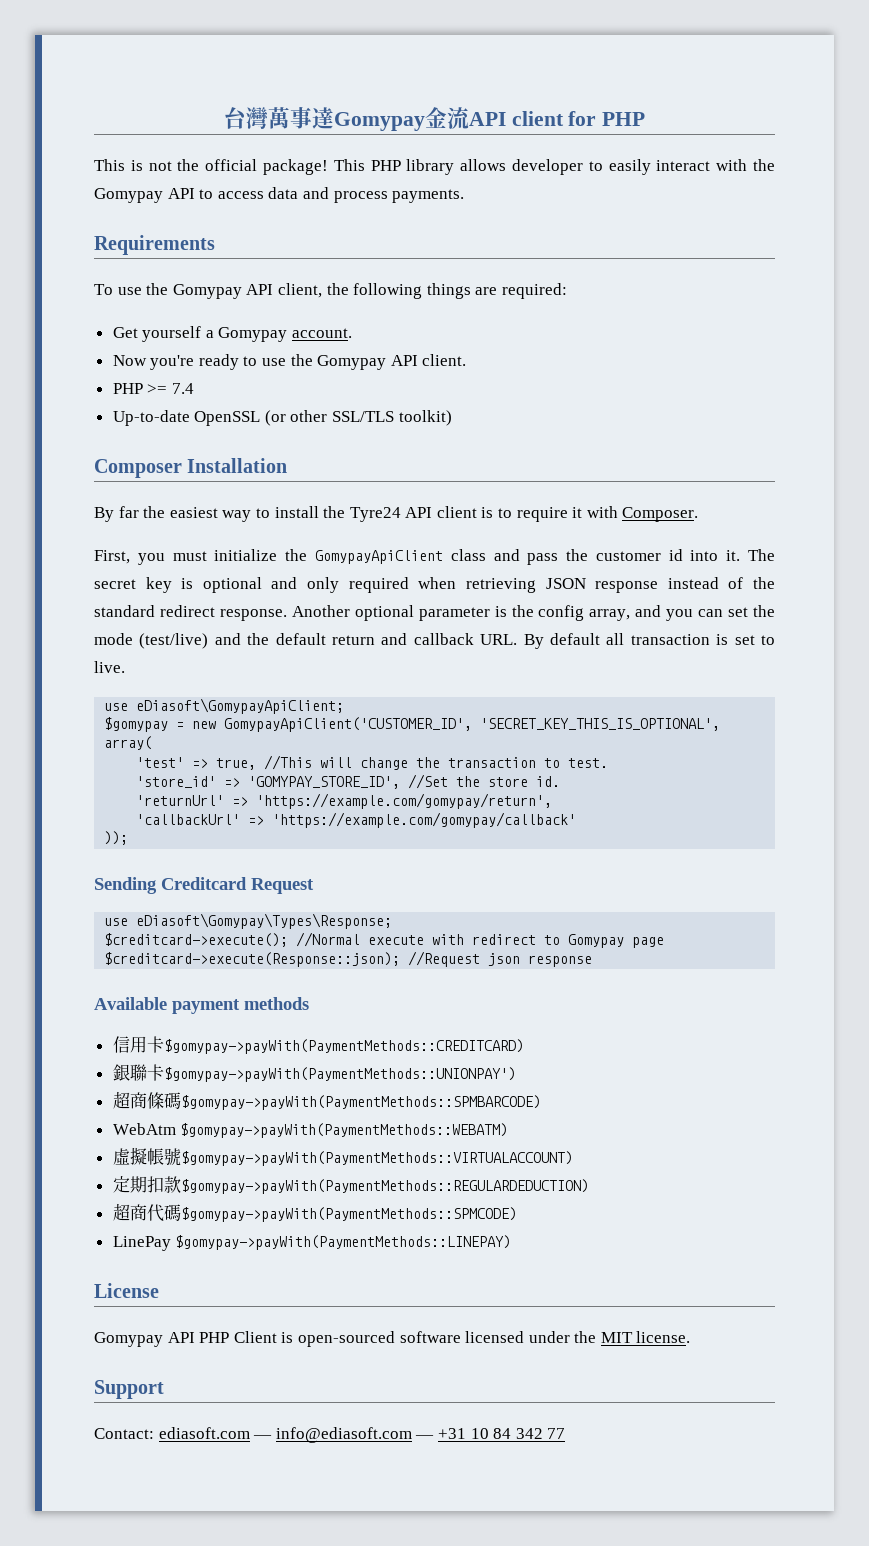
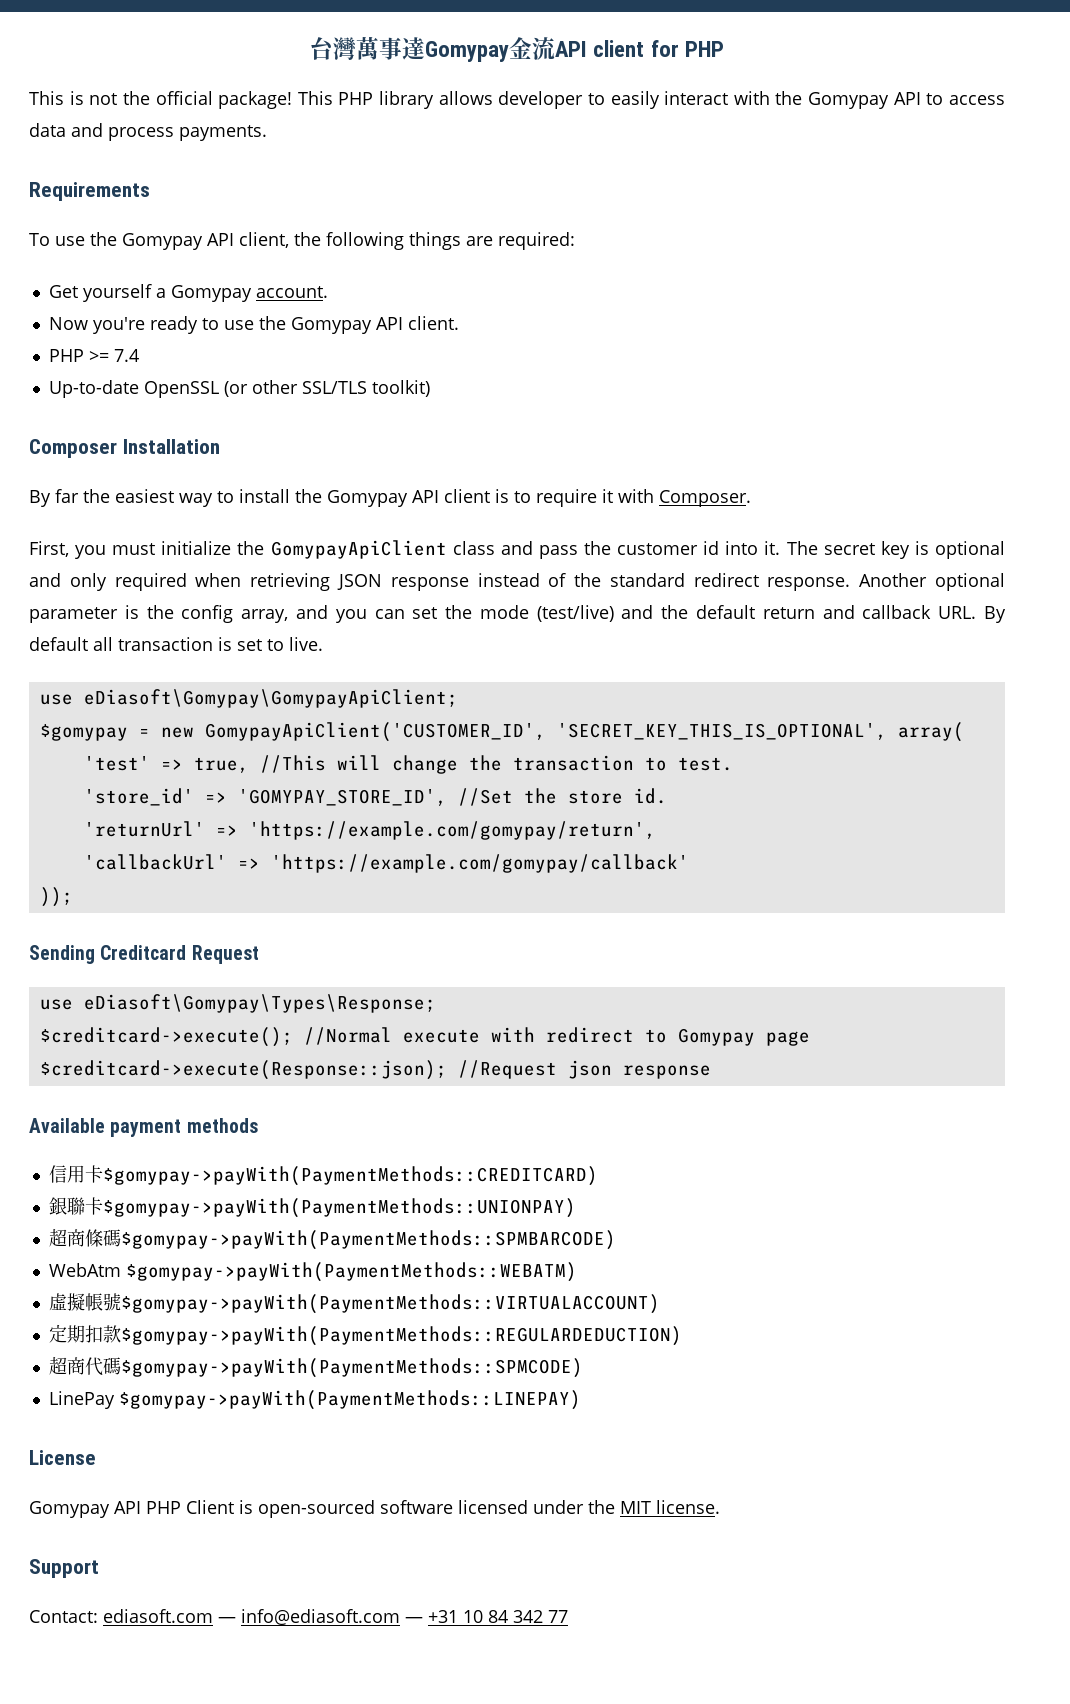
- By far the easiest way to install the Tyre24 API client is to require it with Composer.
+ By far the easiest way to install the Gomypay API client is to require it with Composer.
- use eDiasoft\GomypayApiClient;
+ use eDiasoft\Gomypay\GomypayApiClient;
- 銀聯卡$gomypay->payWith(PaymentMethods::UNIONPAY')
+ 銀聯卡$gomypay->payWith(PaymentMethods::UNIONPAY)

